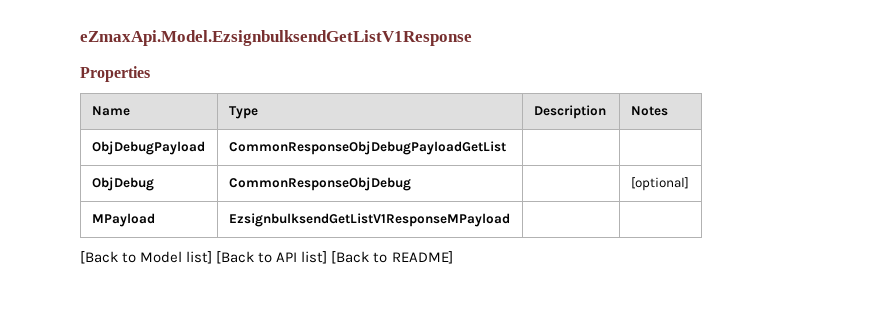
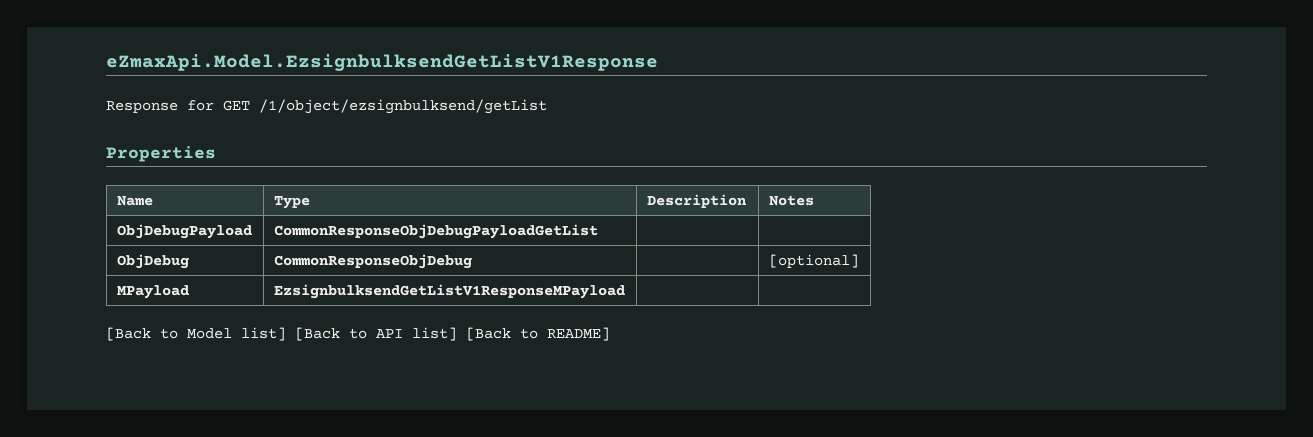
+ Response for GET /1/object/ezsignbulksend/getList

